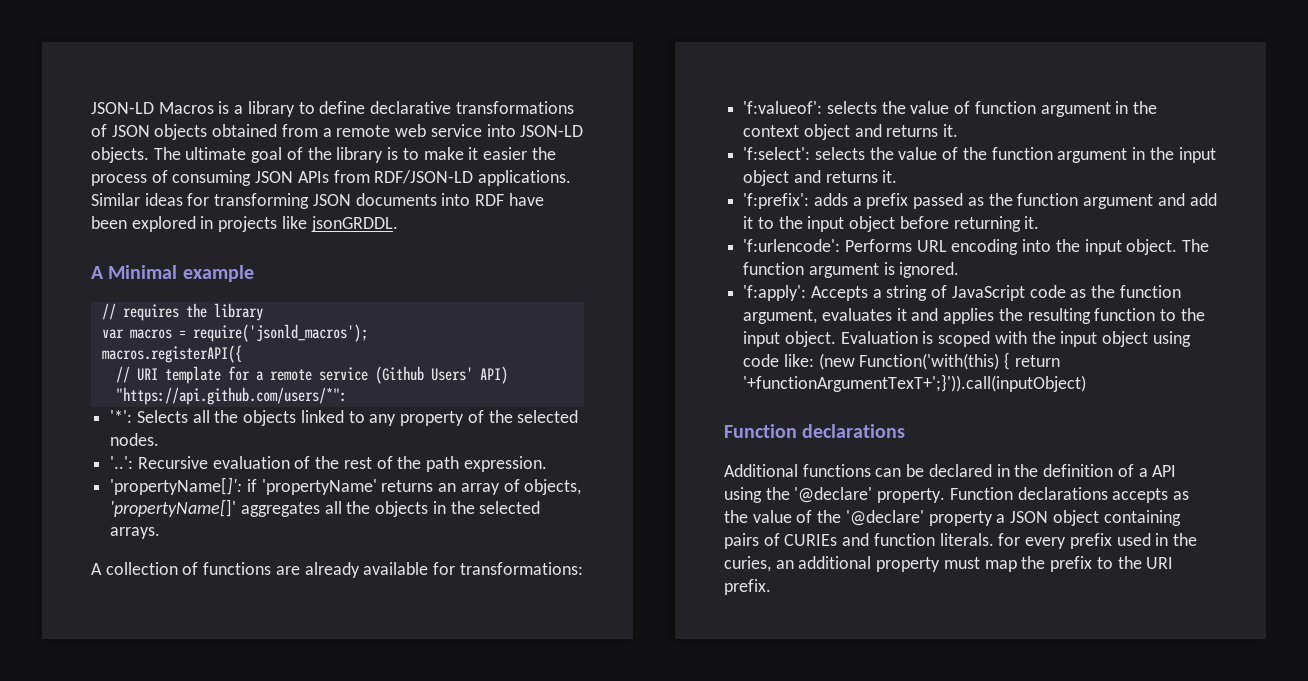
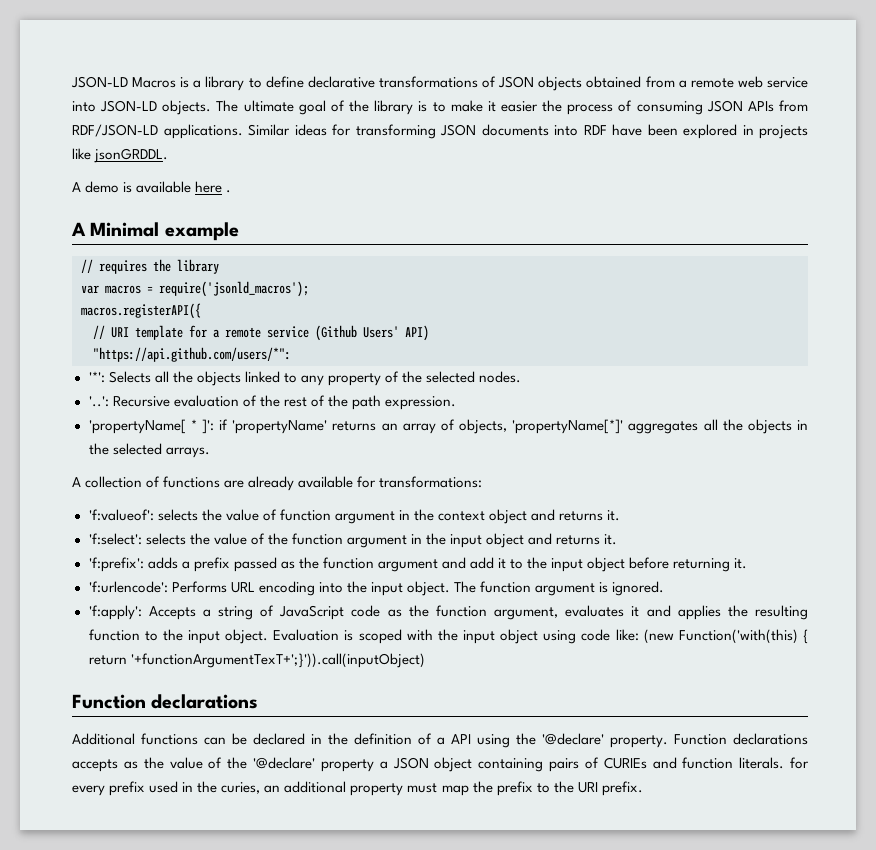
+ A demo is available here .
- 'propertyName[]': if 'propertyName' returns an array of objects, 'propertyName[]' aggregates all the objects in the selected arrays.
+ 'propertyName[ * ]': if 'propertyName' returns an array of objects, 'propertyName[*]' aggregates all the objects in the selected arrays.

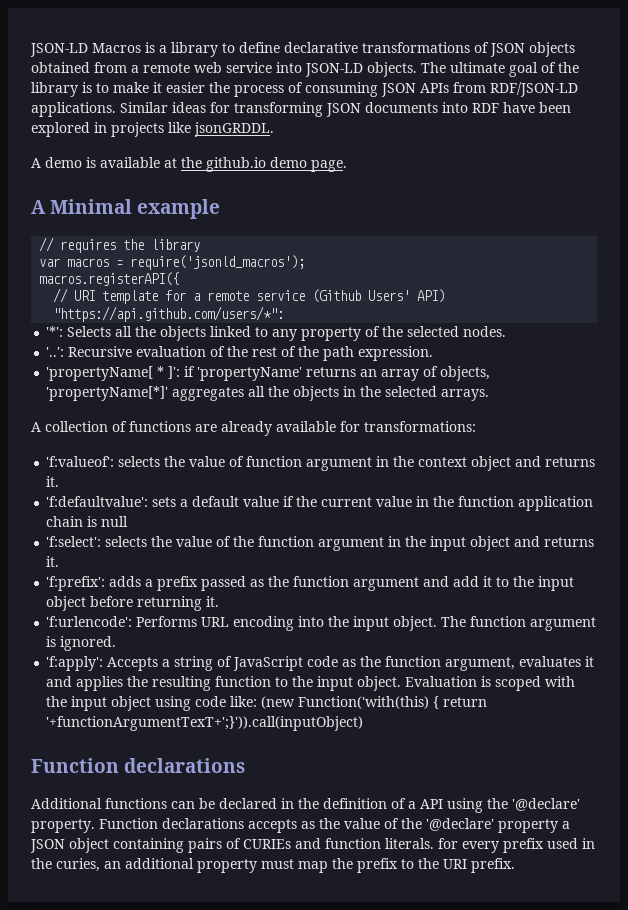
- A demo is available here .
+ A demo is available at the github.io demo page.
+ 'f:defaultvalue': sets a default value if the current value in the function application chain is null

